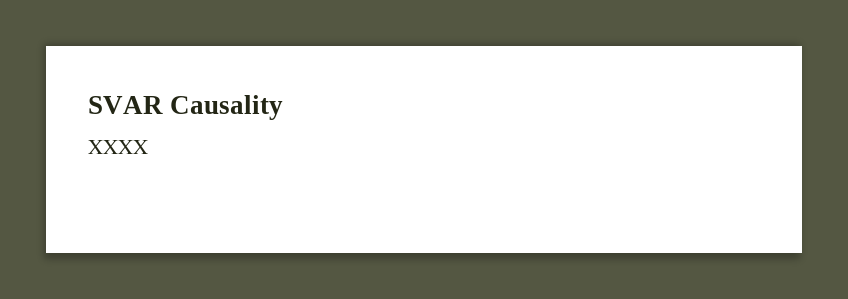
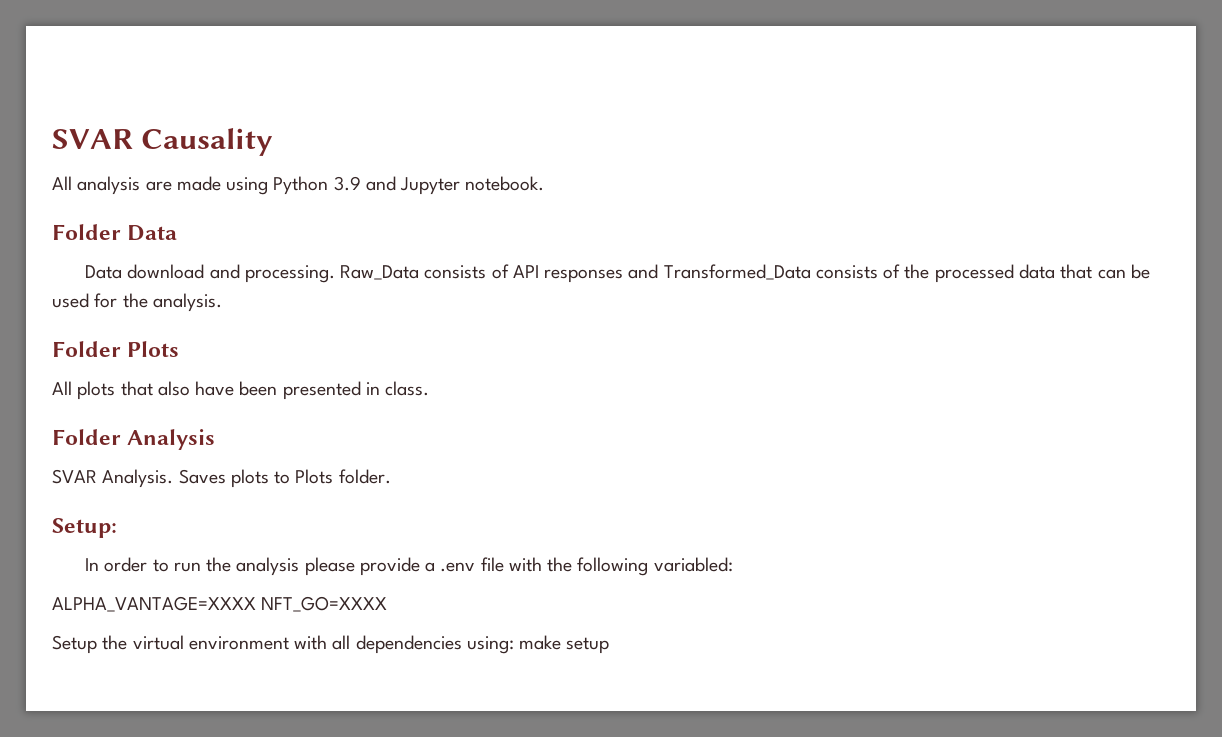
- XXXX
+ All analysis are made using Python 3.9 and Jupyter notebook.
+ Folder Data
+ Data download and processing. Raw_Data consists of API responses and Transformed_Data consists of the processed data that can be used for the analysis.
+ Folder Plots
+ All plots that also have been presented in class.
+ Folder Analysis
+ SVAR Analysis. Saves plots to Plots folder.
+ Setup:
+ In order to run the analysis please provide a .env file with the following variabled:
+ ALPHA_VANTAGE=XXXX NFT_GO=XXXX
+ Setup the virtual environment with all dependencies using: make setup

